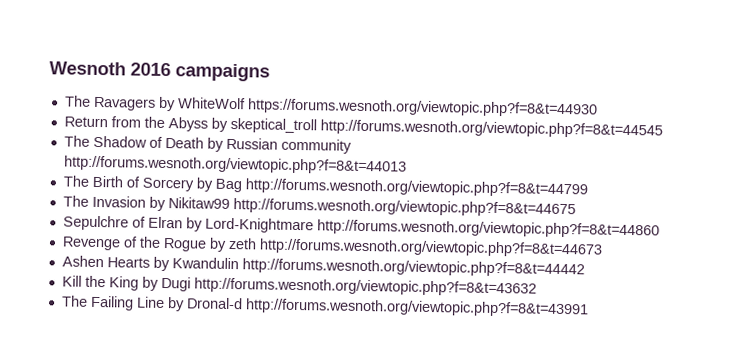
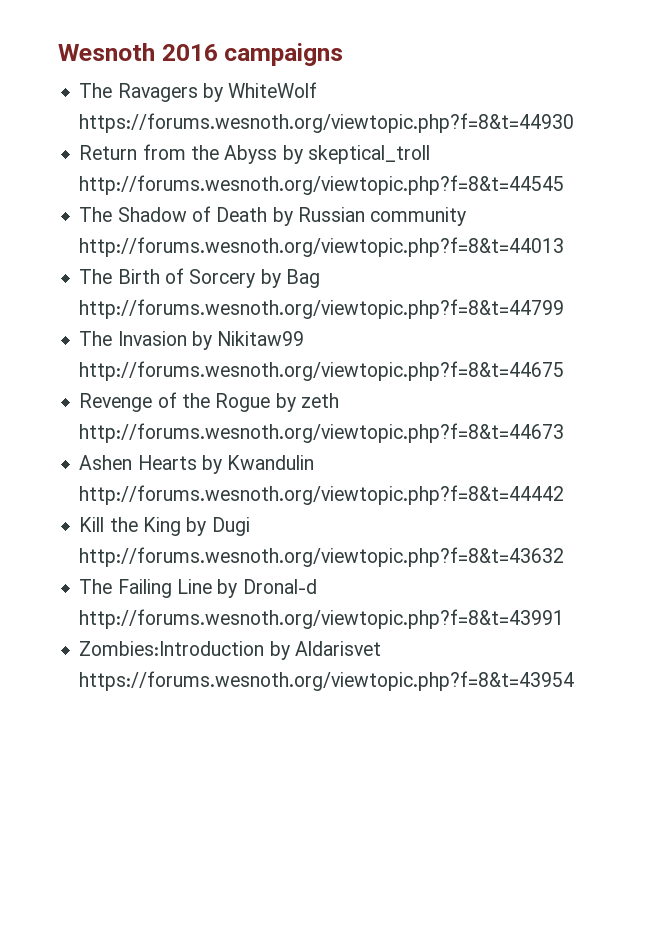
- Sepulchre of Elran by Lord-Knightmare http://forums.wesnoth.org/viewtopic.php?f=8&t=44860
+ Zombies:Introduction by Aldarisvet https://forums.wesnoth.org/viewtopic.php?f=8&t=43954

